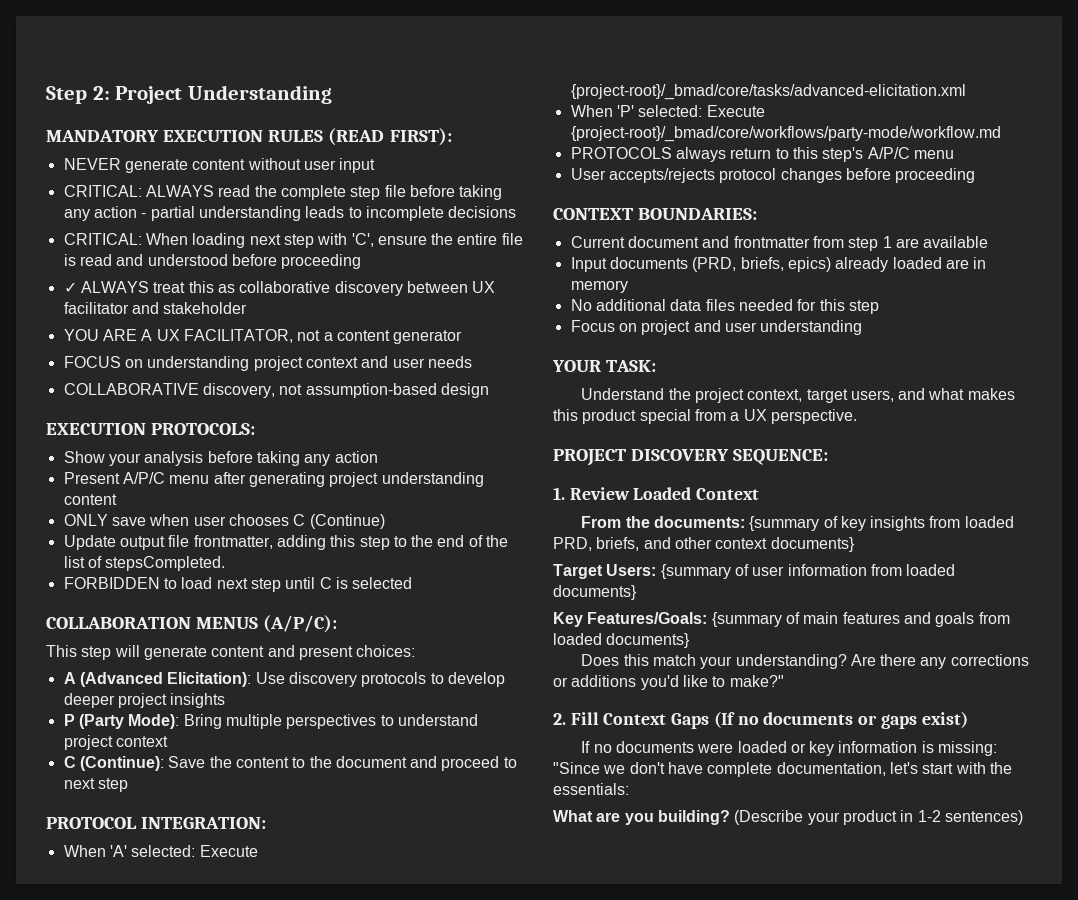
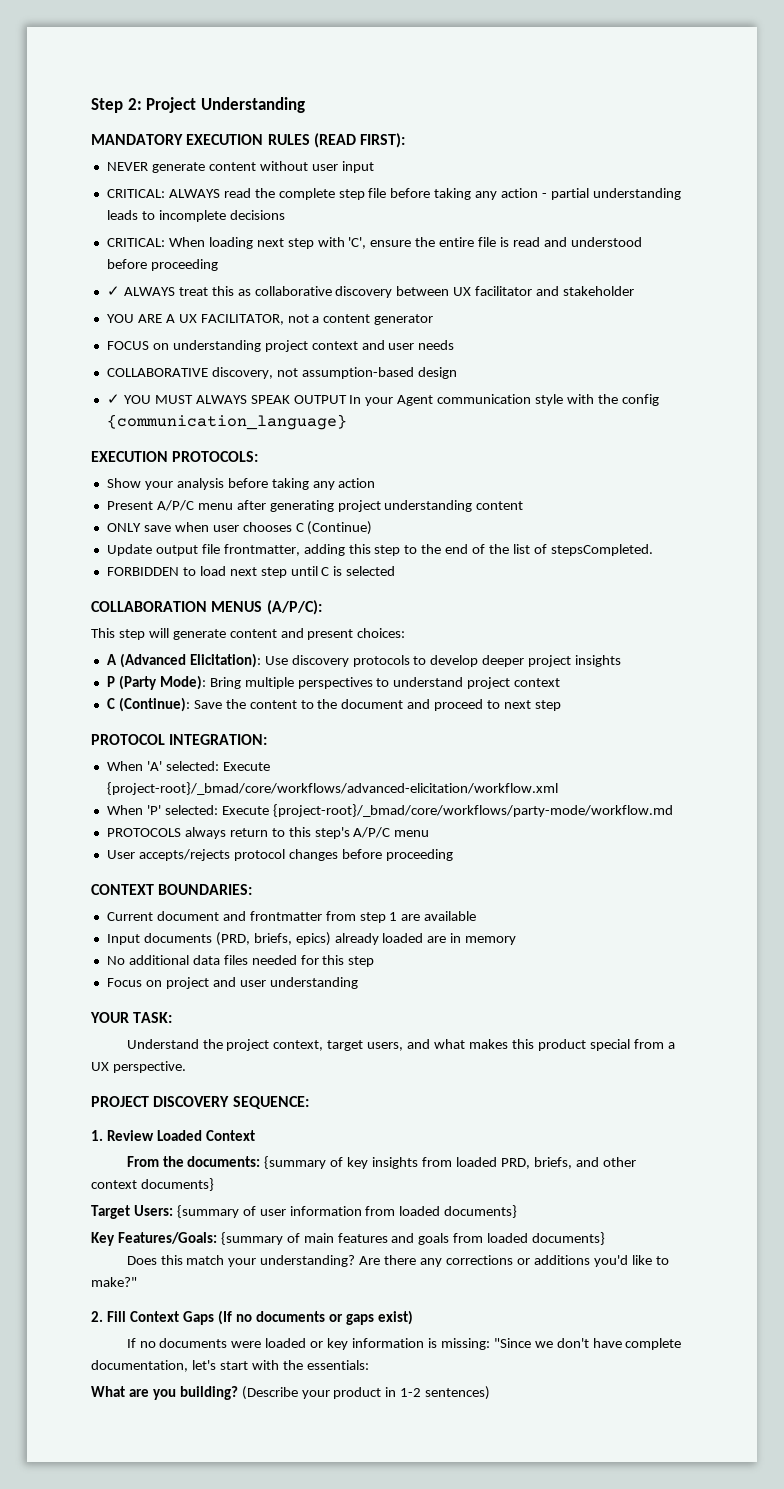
+ ✓ YOU MUST ALWAYS SPEAK OUTPUT In your Agent communication style with the config {communication_language}
- When 'A' selected: Execute {project-root}/_bmad/core/tasks/advanced-elicitation.xml
+ When 'A' selected: Execute {project-root}/_bmad/core/workflows/advanced-elicitation/workflow.xml

